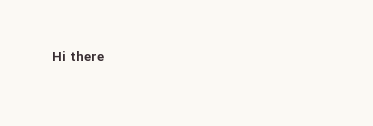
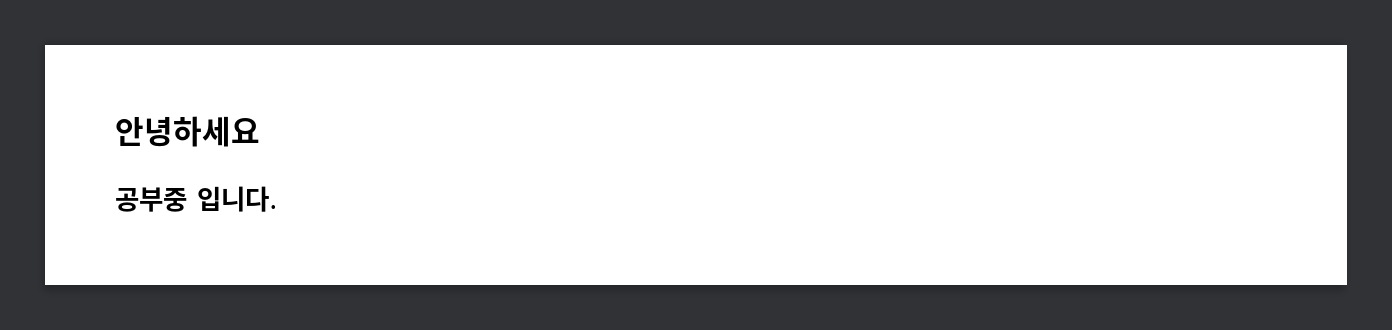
- Hi there
+ 안녕하세요
+ 공부중 입니다.

